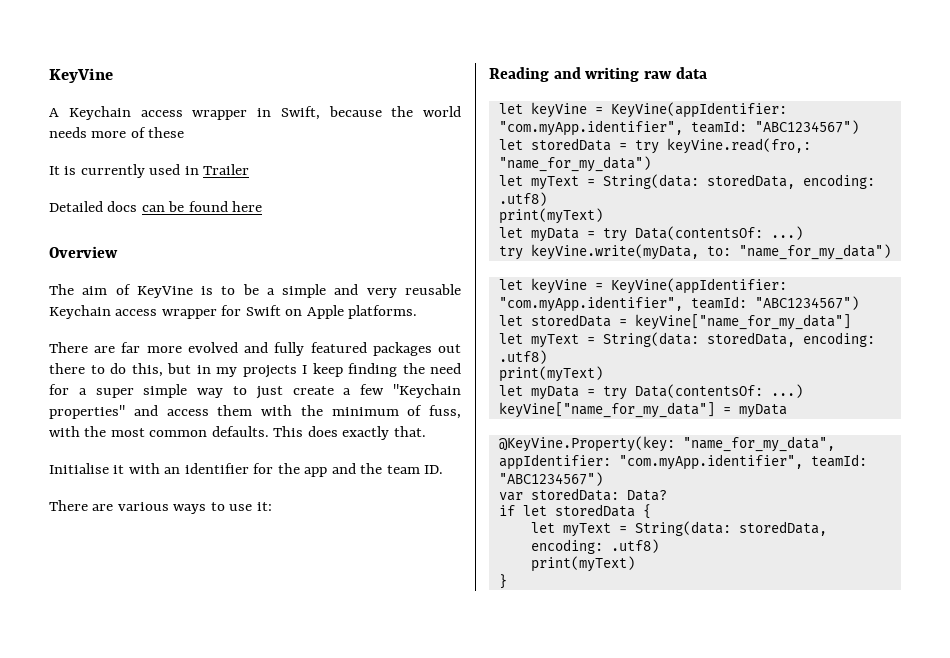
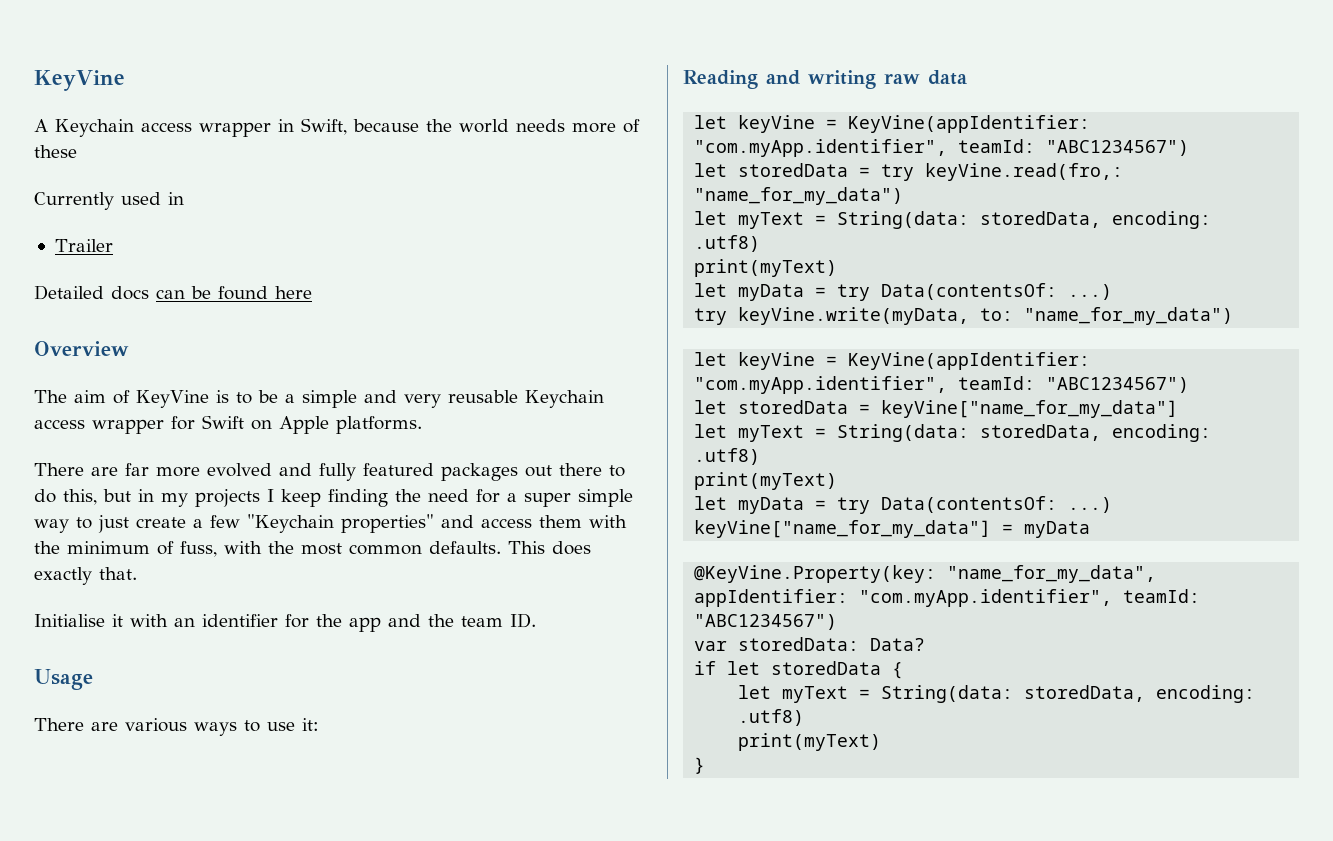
- It is currently used in Trailer
+ Currently used in
+ Trailer
+ Usage

